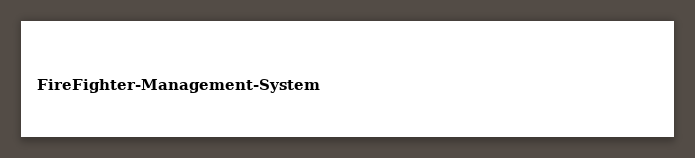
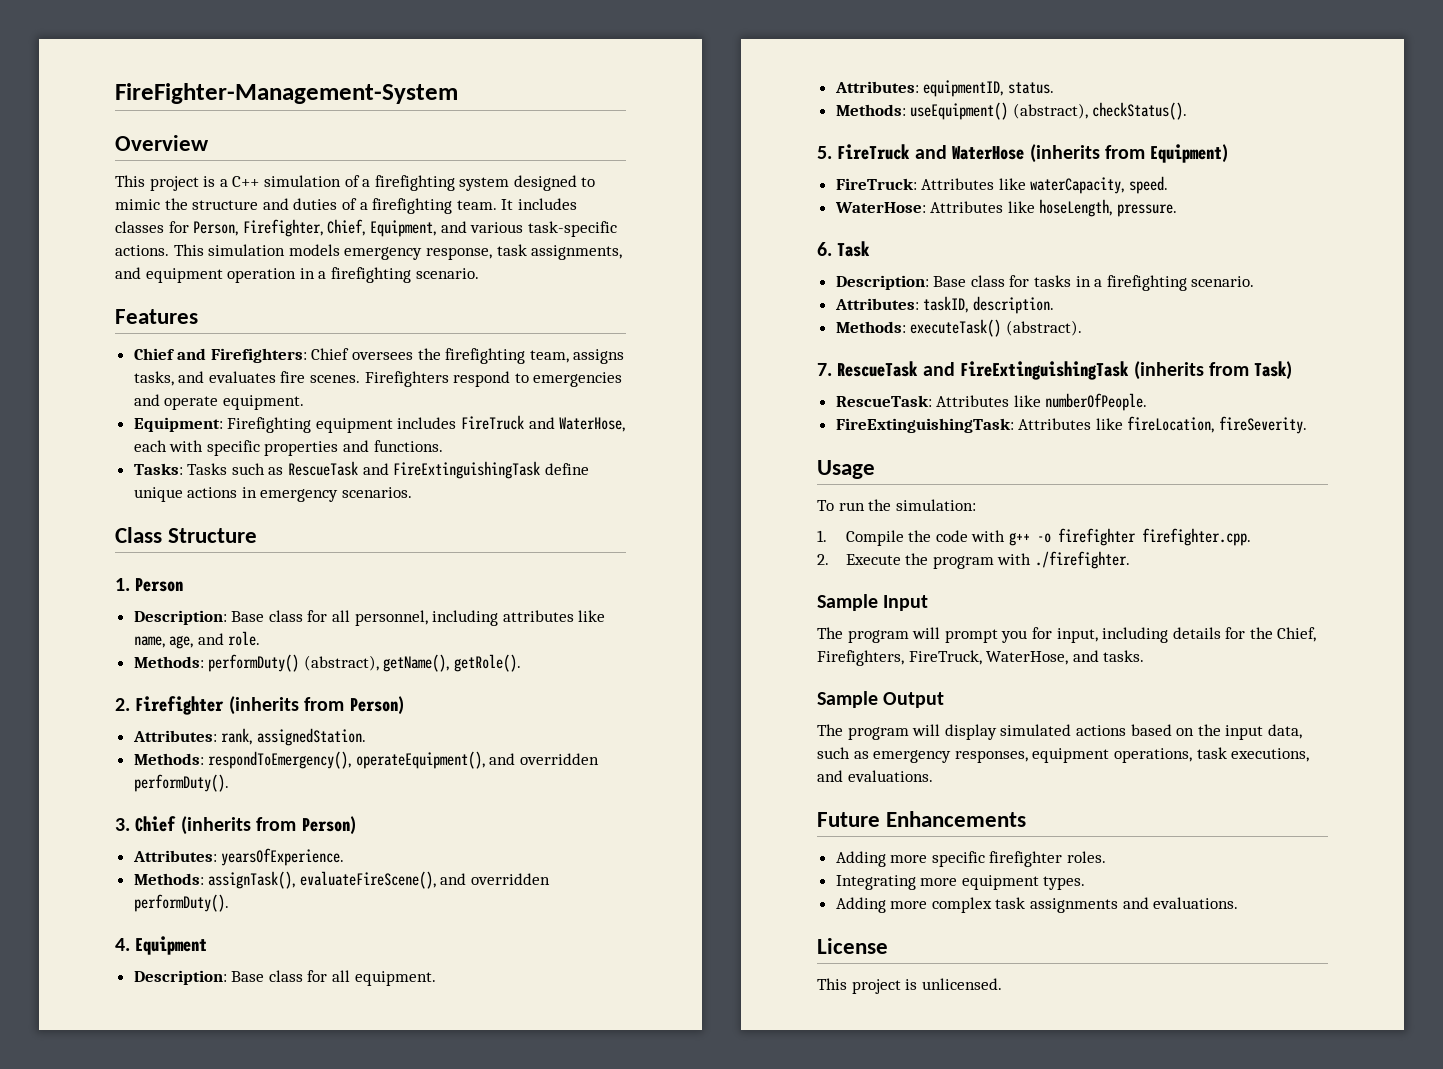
+ Overview
+ This project is a C++ simulation of a firefighting system designed to mimic the structure and duties of a firefighting team. It includes classes for Person, Firefighter, Chief, Equipment, and various task-specific actions. This simulation models emergency response, task assignments, and equipment operation in a firefighting scenario.
+ Features
+ Chief and Firefighters: Chief oversees the firefighting team, assigns tasks, and evaluates fire scenes. Firefighters respond to emergencies and operate equipment.
+ Equipment: Firefighting equipment includes FireTruck and WaterHose, each with specific properties and functions.
+ Tasks: Tasks such as RescueTask and FireExtinguishingTask define unique actions in emergency scenarios.
+ Class Structure
+ 1. Person
+ Description: Base class for all personnel, including attributes like name, age, and role.
+ Methods: performDuty() (abstract), getName(), getRole().
+ 2. Firefighter (inherits from Person)
+ Attributes: rank, assignedStation.
+ Methods: respondToEmergency(), operateEquipment(), and overridden performDuty().
+ 3. Chief (inherits from Person)
+ Attributes: yearsOfExperience.
+ Methods: assignTask(), evaluateFireScene(), and overridden performDuty().
+ 4. Equipment
+ Description: Base class for all equipment.
+ Attributes: equipmentID, status.
+ Methods: useEquipment() (abstract), checkStatus().
+ 5. FireTruck and WaterHose (inherits from Equipment)
+ FireTruck: Attributes like waterCapacity, speed.
+ WaterHose: Attributes like hoseLength, pressure.
+ 6. Task
+ Description: Base class for tasks in a firefighting scenario.
+ Attributes: taskID, description.
+ Methods: executeTask() (abstract).
+ 7. RescueTask and FireExtinguishingTask (inherits from Task)
+ RescueTask: Attributes like numberOfPeople.
+ FireExtinguishingTask: Attributes like fireLocation, fireSeverity.
+ Usage
+ To run the simulation:
+ 1. Compile the code with g++ -o firefighter firefighter.cpp.
+ 2. Execute the program with ./firefighter.
+ Sample Input
+ The program will prompt you for input, including details for the Chief, Firefighters, FireTruck, WaterHose, and tasks.
+ Sample Output
+ The program will display simulated actions based on the input data, such as emergency responses, equipment operations, task executions, and evaluations.
+ Future Enhancements
+ Adding more specific firefighter roles.
+ Integrating more equipment types.
+ Adding more complex task assignments and evaluations.
+ License
+ This project is unlicensed.

